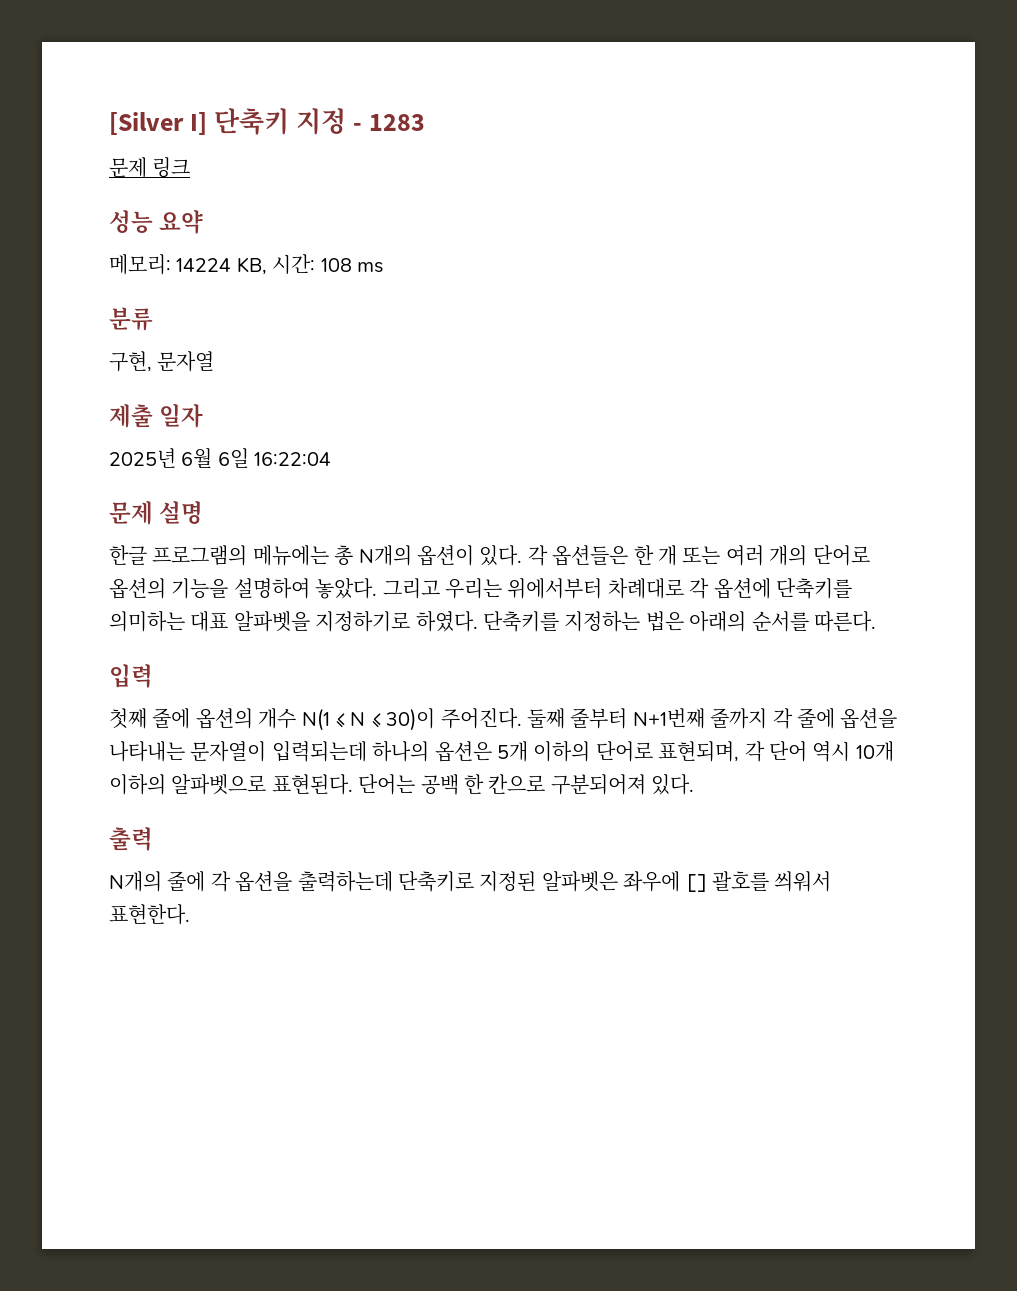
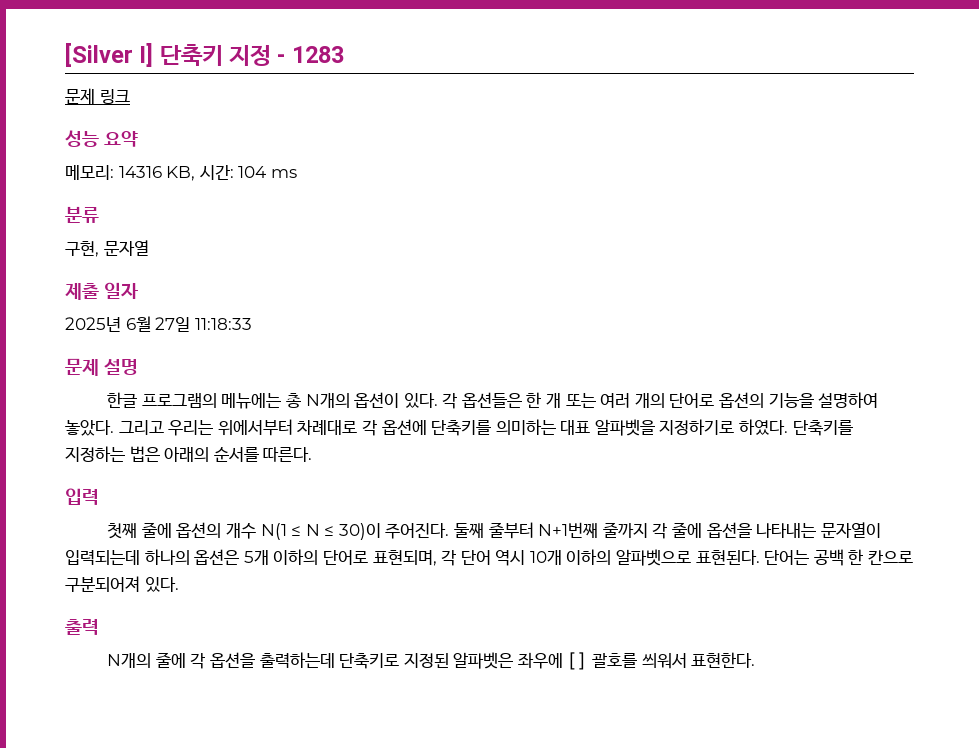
- 메모리: 14224 KB, 시간: 108 ms
+ 메모리: 14316 KB, 시간: 104 ms
- 2025년 6월 6일 16:22:04
+ 2025년 6월 27일 11:18:33

